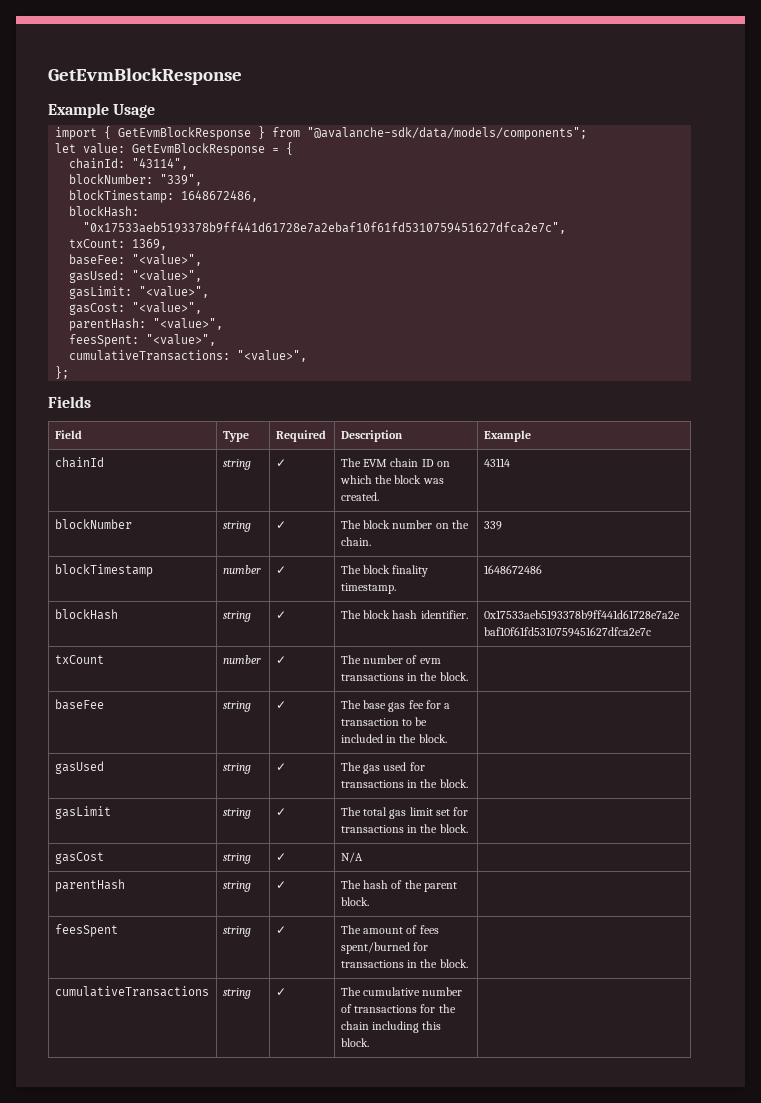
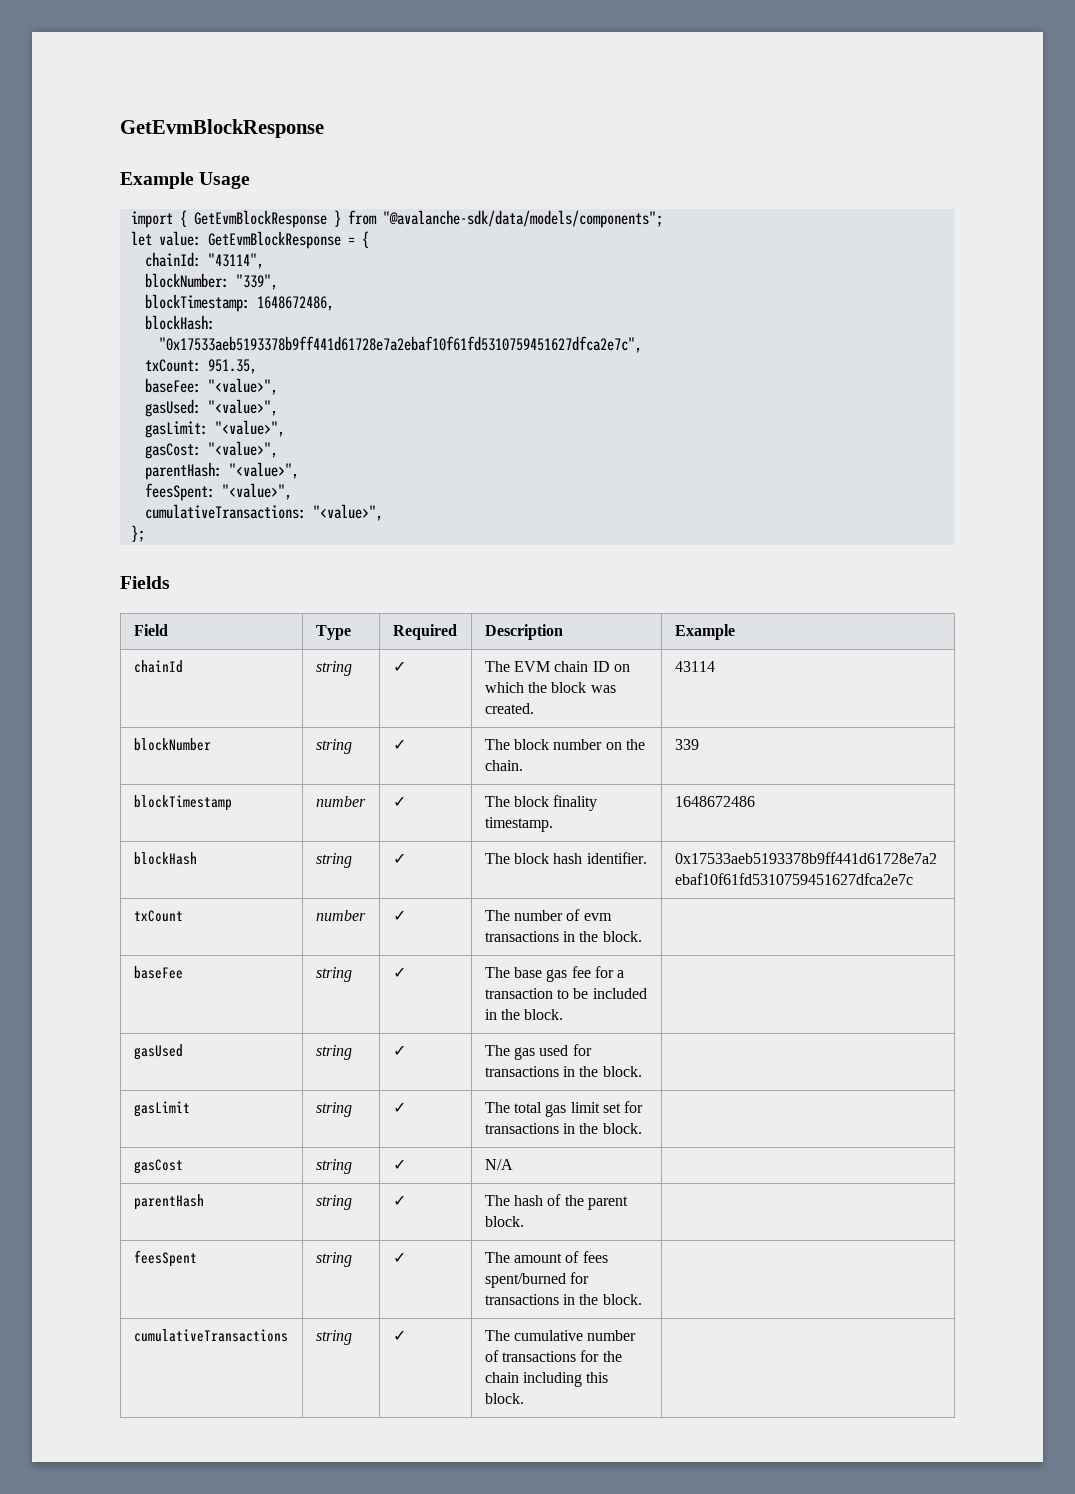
- txCount: 1369,
+ txCount: 951.35,

